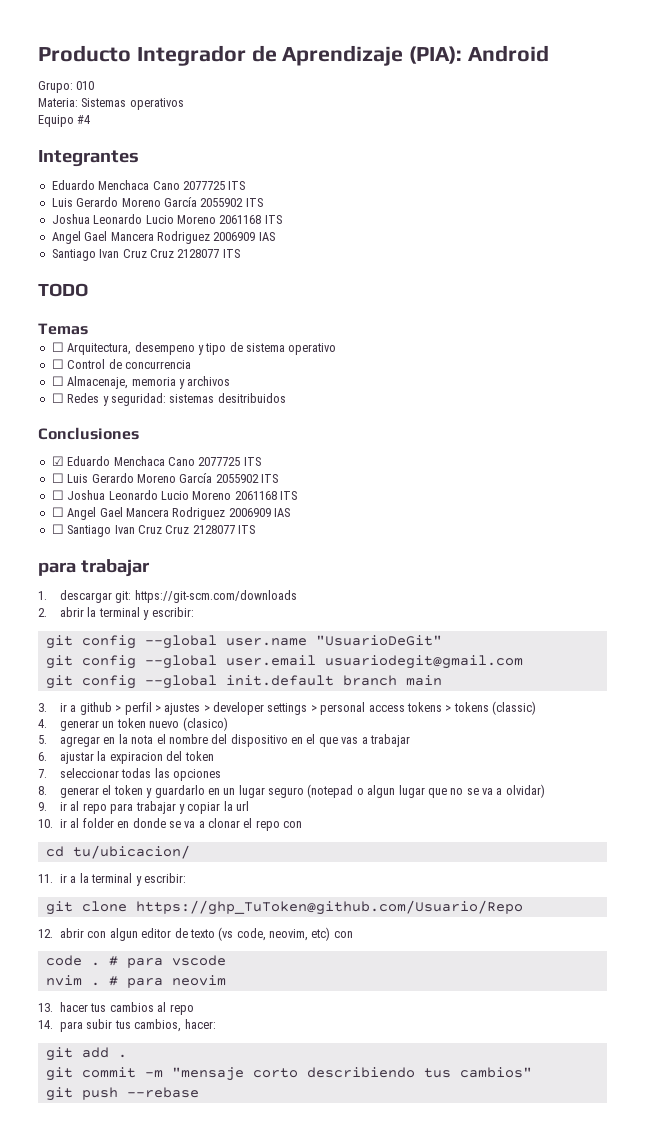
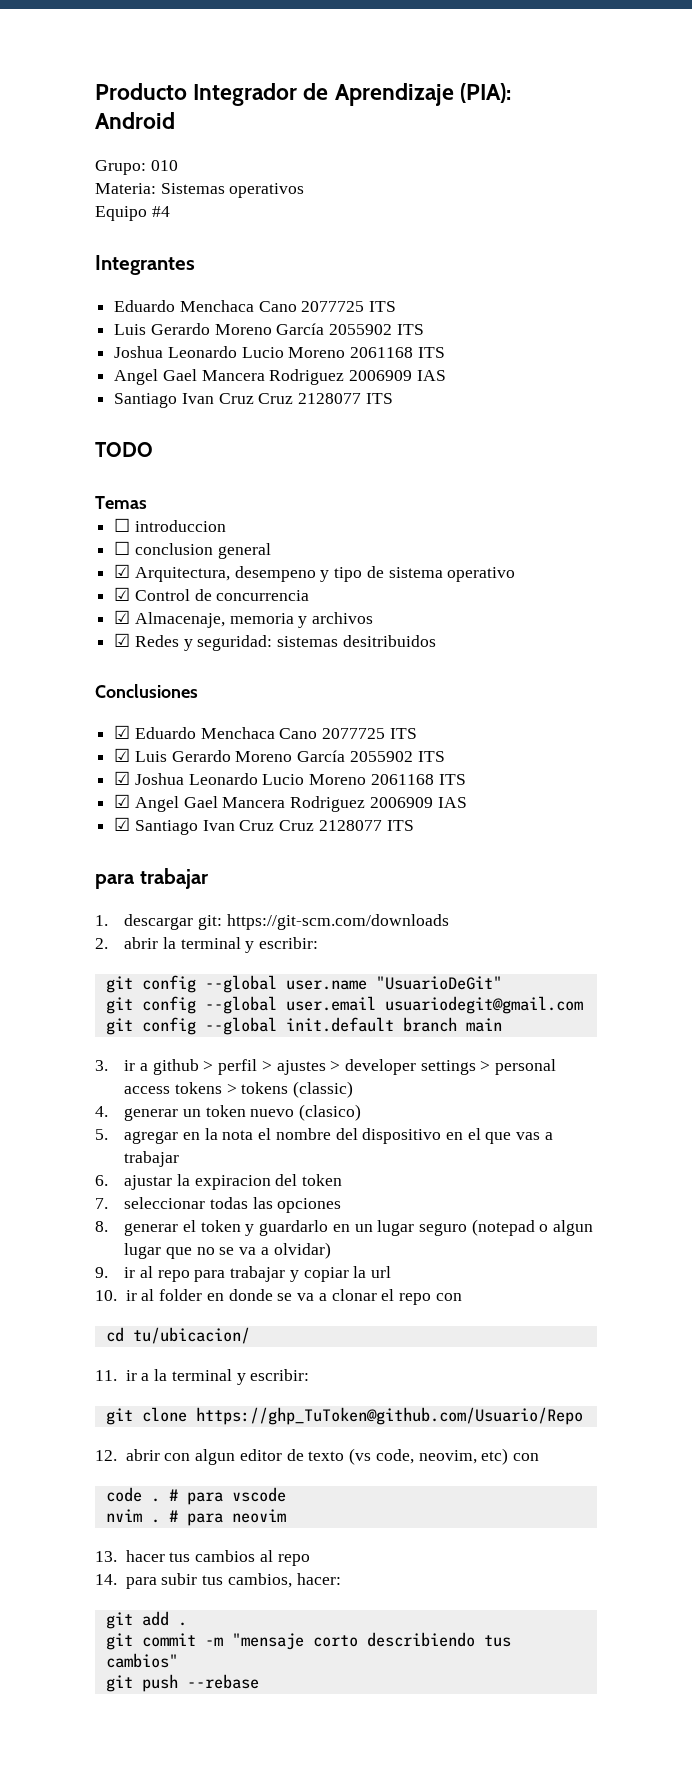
- ☐ Arquitectura, desempeno y tipo de sistema operativo
+ ☐ introduccion
+ ☐ conclusion general
+ ☑ Arquitectura, desempeno y tipo de sistema operativo
- ☐ Control de concurrencia
+ ☑ Control de concurrencia
- ☐ Almacenaje, memoria y archivos
+ ☑ Almacenaje, memoria y archivos
- ☐ Redes y seguridad: sistemas desitribuidos
+ ☑ Redes y seguridad: sistemas desitribuidos
- ☐ Luis Gerardo Moreno García 2055902 ITS
- ☐ Joshua Leonardo Lucio Moreno 2061168 ITS
- ☐ Angel Gael Mancera Rodriguez 2006909 IAS
- ☐ Santiago Ivan Cruz Cruz 2128077 ITS
+ ☑ Luis Gerardo Moreno García 2055902 ITS
+ ☑ Joshua Leonardo Lucio Moreno 2061168 ITS
+ ☑ Angel Gael Mancera Rodriguez 2006909 IAS
+ ☑ Santiago Ivan Cruz Cruz 2128077 ITS

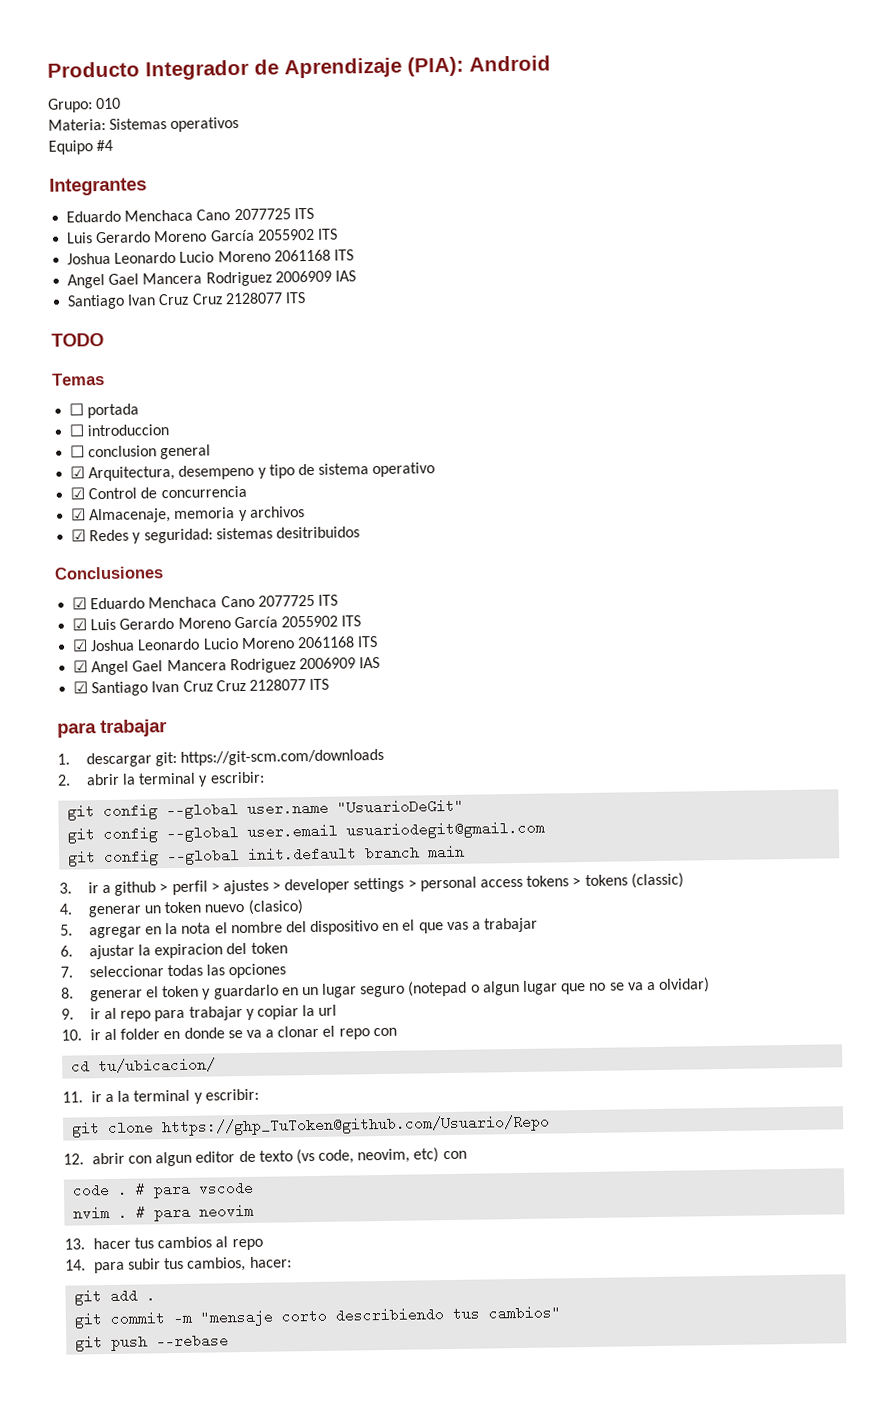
+ ☐ portada

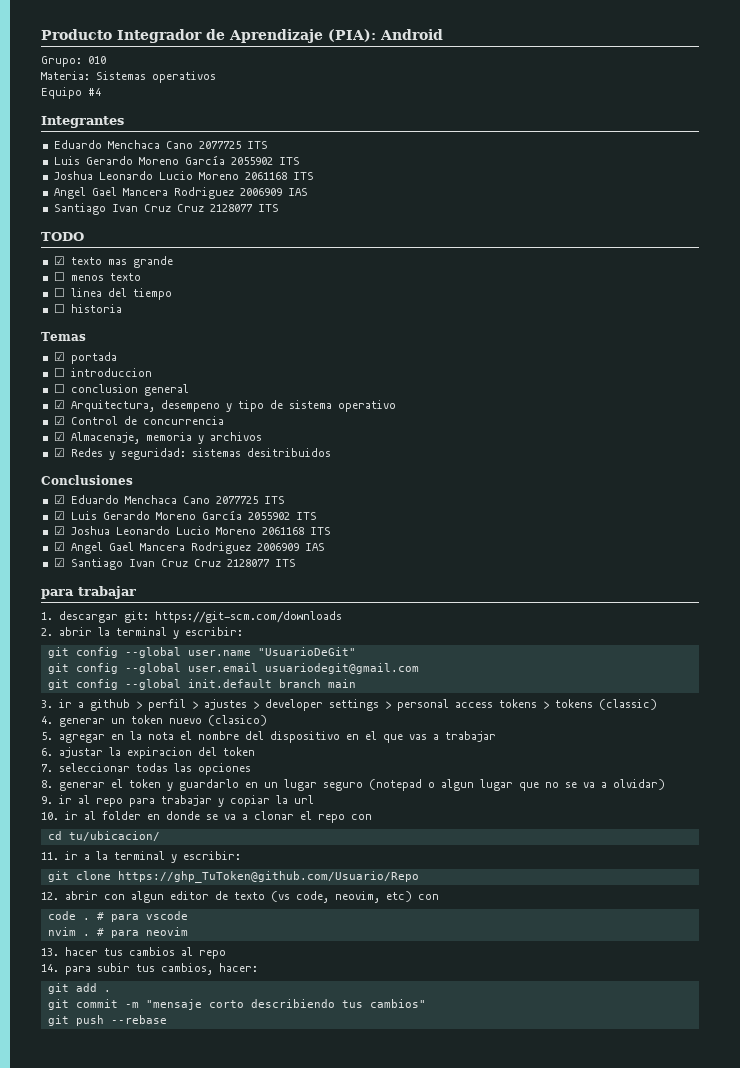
+ ☑ texto mas grande
+ ☐ menos texto
+ ☐ linea del tiempo
+ ☐ historia
- ☐ portada
+ ☑ portada

